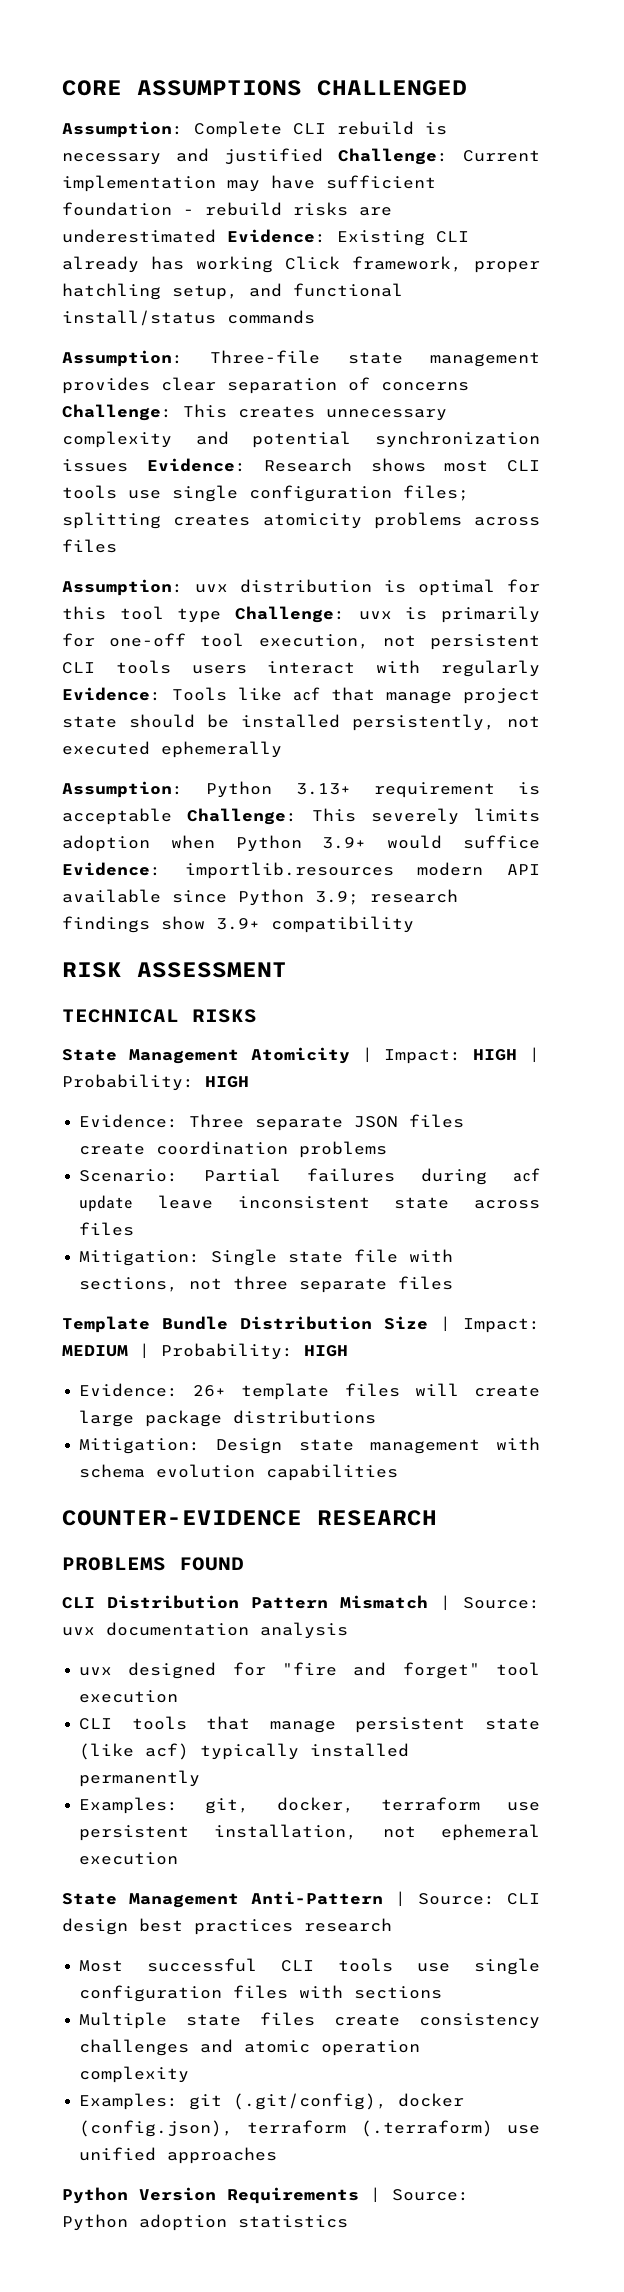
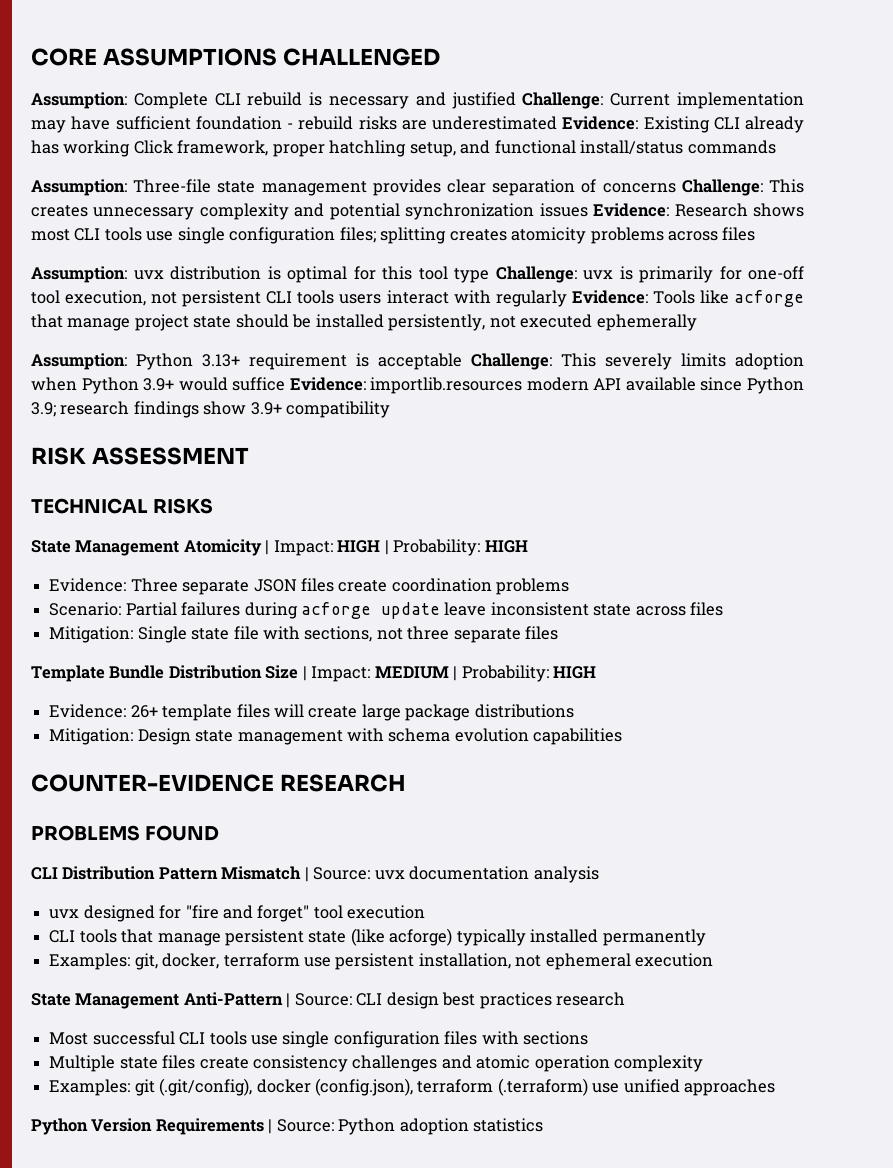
- Assumption: uvx distribution is optimal for this tool type Challenge: uvx is primarily for one-off tool execution, not persistent CLI tools users interact with regularly Evidence: Tools like acf that manage project state should be installed persistently, not executed ephemerally
+ Assumption: uvx distribution is optimal for this tool type Challenge: uvx is primarily for one-off tool execution, not persistent CLI tools users interact with regularly Evidence: Tools like acforge that manage project state should be installed persistently, not executed ephemerally
- Scenario: Partial failures during acf update leave inconsistent state across files
+ Scenario: Partial failures during acforge update leave inconsistent state across files
- CLI tools that manage persistent state (like acf) typically installed permanently
+ CLI tools that manage persistent state (like acforge) typically installed permanently

